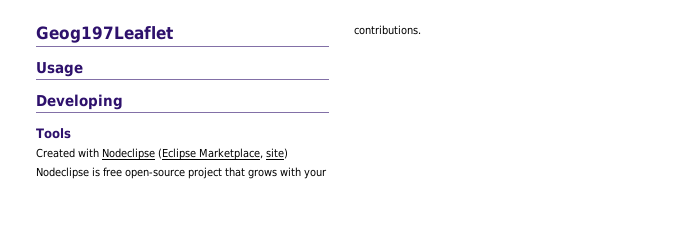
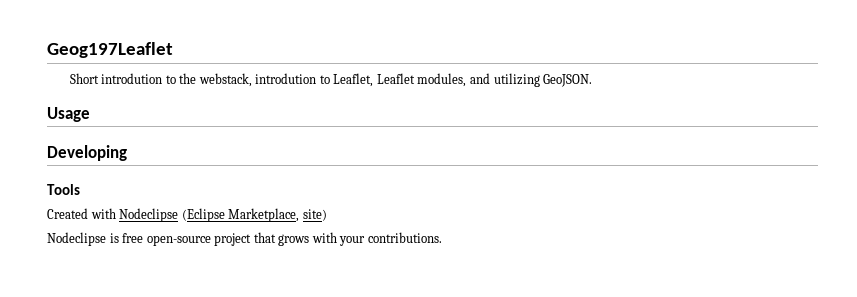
+ Short introdution to the webstack, introdution to Leaflet, Leaflet modules, and utilizing GeoJSON.

